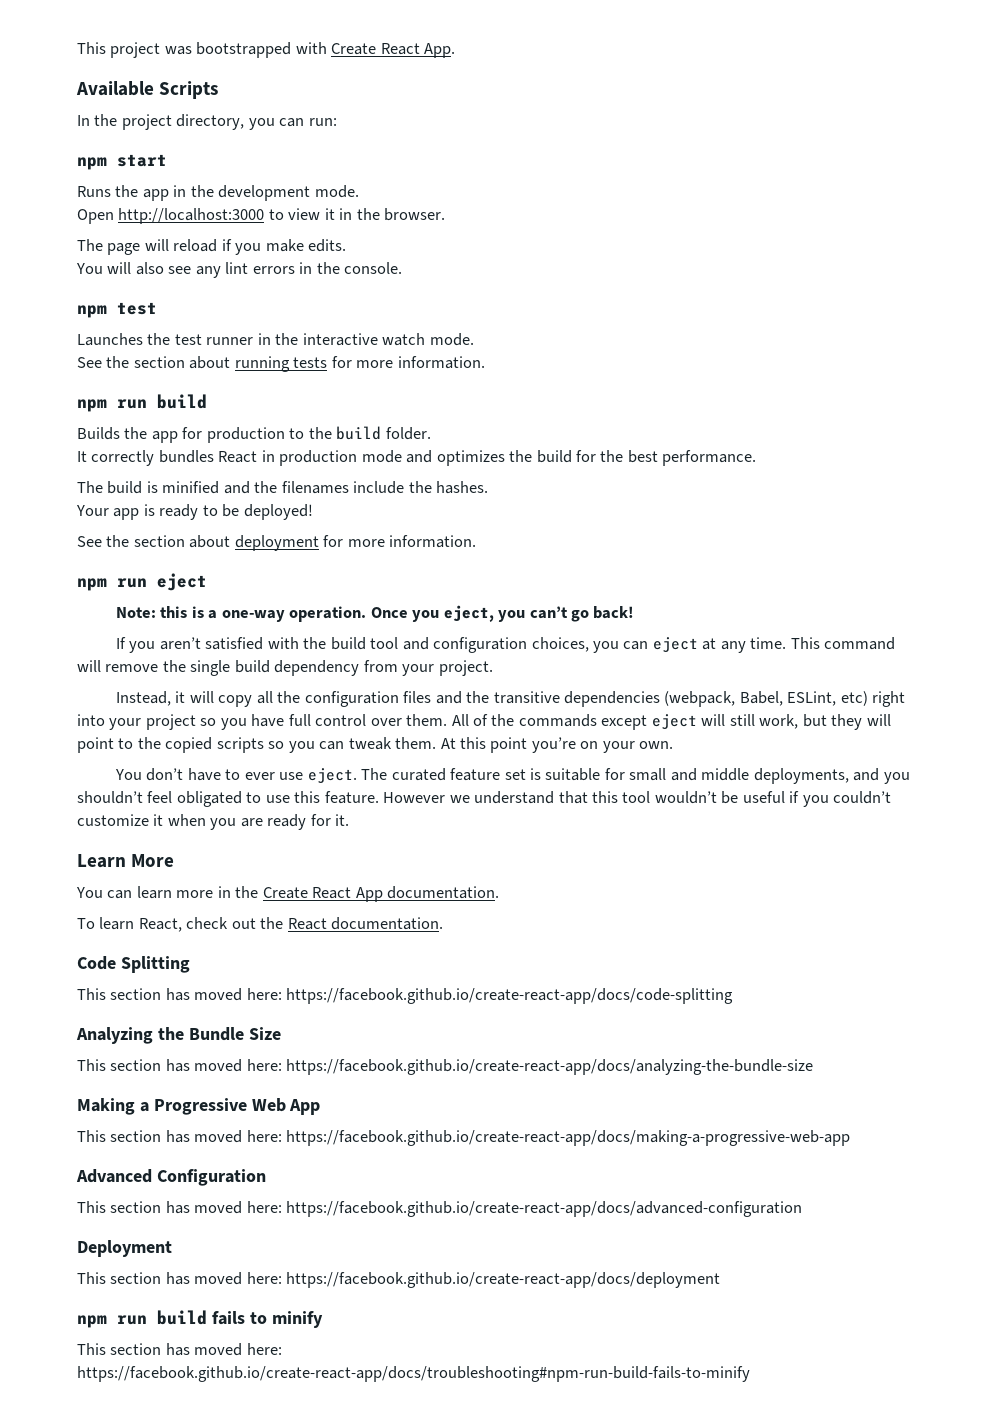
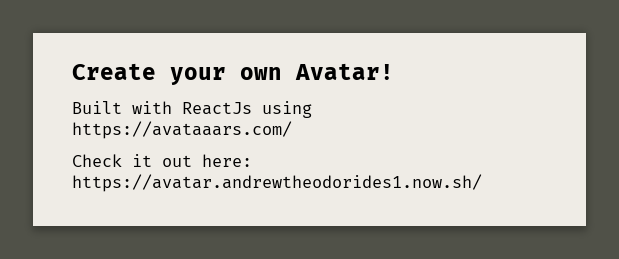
- This project was bootstrapped with Create React App.
- Available Scripts
- In the project directory, you can run:
- npm start
- Runs the app in the development mode.
- Open http://localhost:3000 to view it in the browser.
- The page will reload if you make edits.
- You will also see any lint errors in the console.
- npm test
- Launches the test runner in the interactive watch mode.
- See the section about running tests for more information.
- npm run build
- Builds the app for production to the build folder.
- It correctly bundles React in production mode and optimizes the build for the best performance.
- The build is minified and the filenames include the hashes.
- Your app is ready to be deployed!
- See the section about deployment for more information.
- npm run eject
- Note: this is a one-way operation. Once you eject, you can’t go back!
- If you aren’t satisfied with the build tool and configuration choices, you can eject at any time. This command will remove the single build dependency from your project.
- Instead, it will copy all the configuration files and the transitive dependencies (webpack, Babel, ESLint, etc) right into your project so you have full control over them. All of the commands except eject will still work, but they will point to the copied scripts so you can tweak them. At this point you’re on your own.
- You don’t have to ever use eject. The curated feature set is suitable for small and middle deployments, and you shouldn’t feel obligated to use this feature. However we understand that this tool wouldn’t be useful if you couldn’t customize it when you are ready for it.
- Learn More
- You can learn more in the Create React App documentation.
- To learn React, check out the React documentation.
- Code Splitting
- This section has moved here: https://facebook.github.io/create-react-app/docs/code-splitting
- Analyzing the Bundle Size
- This section has moved here: https://facebook.github.io/create-react-app/docs/analyzing-the-bundle-size
- Making a Progressive Web App
- This section has moved here: https://facebook.github.io/create-react-app/docs/making-a-progressive-web-app
- Advanced Configuration
- This section has moved here: https://facebook.github.io/create-react-app/docs/advanced-configuration
- Deployment
- This section has moved here: https://facebook.github.io/create-react-app/docs/deployment
- npm run build fails to minify
- This section has moved here: https://facebook.github.io/create-react-app/docs/troubleshooting#npm-run-build-fails-to-minify
+ Create your own Avatar!
+ Built with ReactJs using https://avataaars.com/
+ Check it out here: https://avatar.andrewtheodorides1.now.sh/

